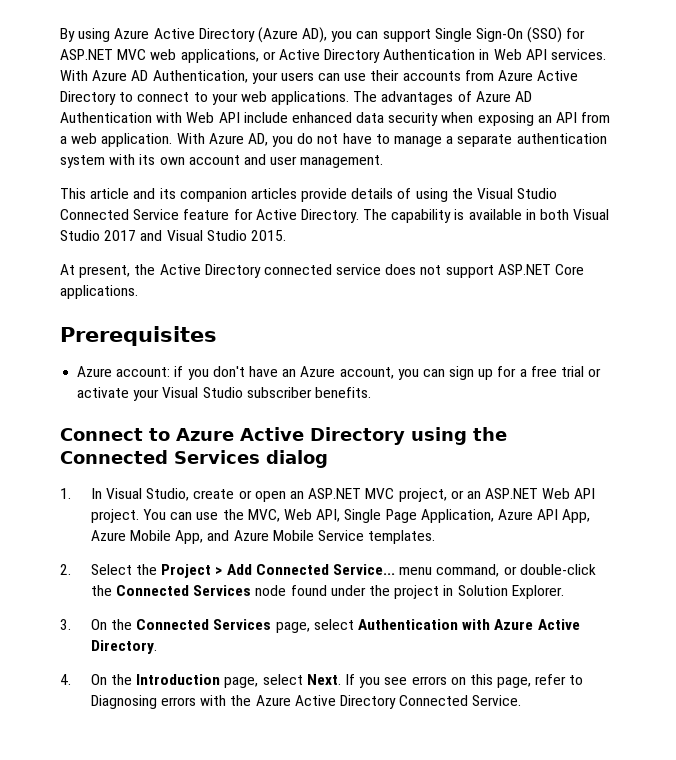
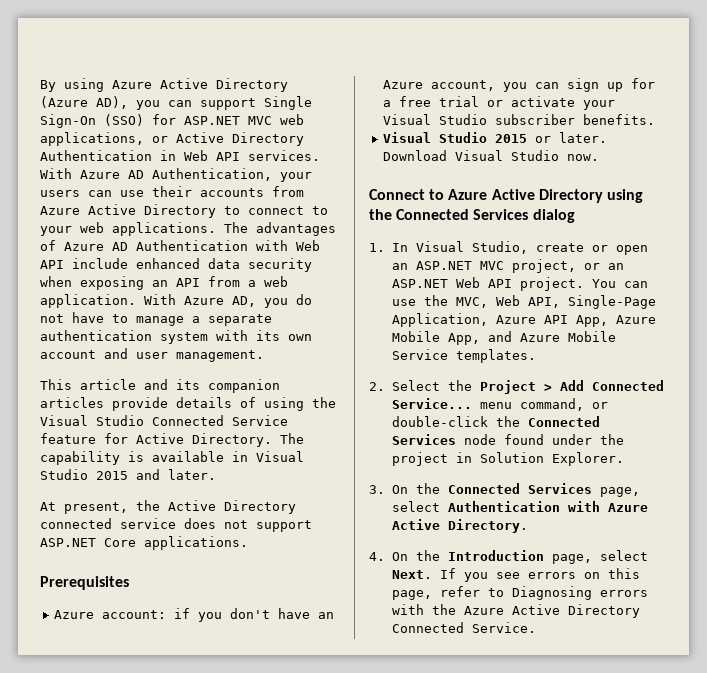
- The capability is available in both Visual Studio 2017 and Visual Studio 2015.
+ The capability is available in Visual Studio 2015 and later.
+ Visual Studio 2015 or later. Download Visual Studio now.
- You can use the MVC, Web API, Single Page Application, Azure API App, Azure Mobile App, and Azure Mobile Service templates.
+ You can use the MVC, Web API, Single-Page Application, Azure API App, Azure Mobile App, and Azure Mobile Service templates.

